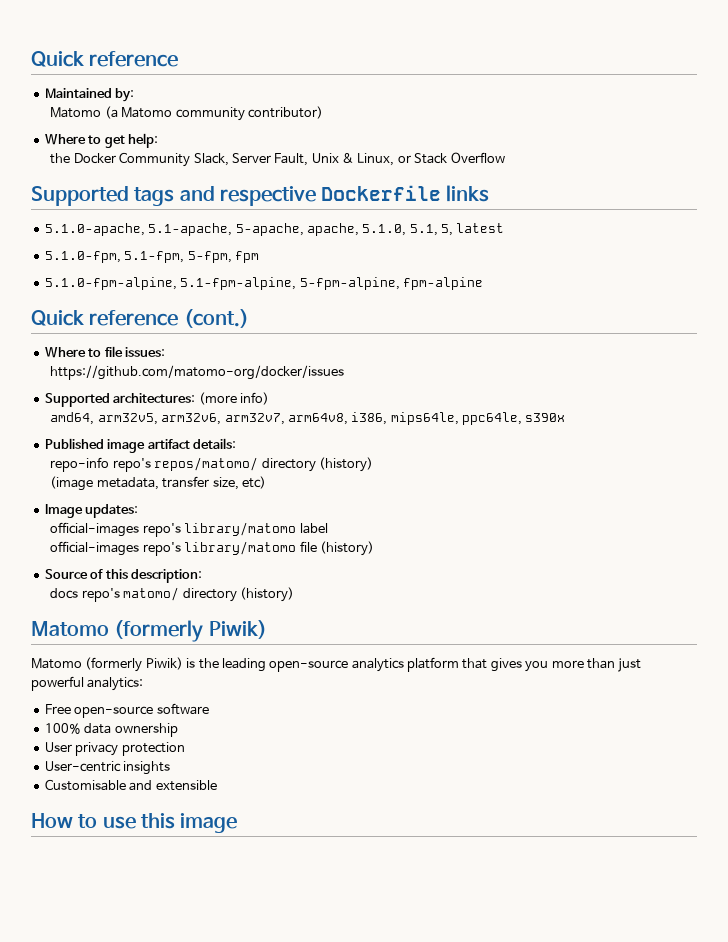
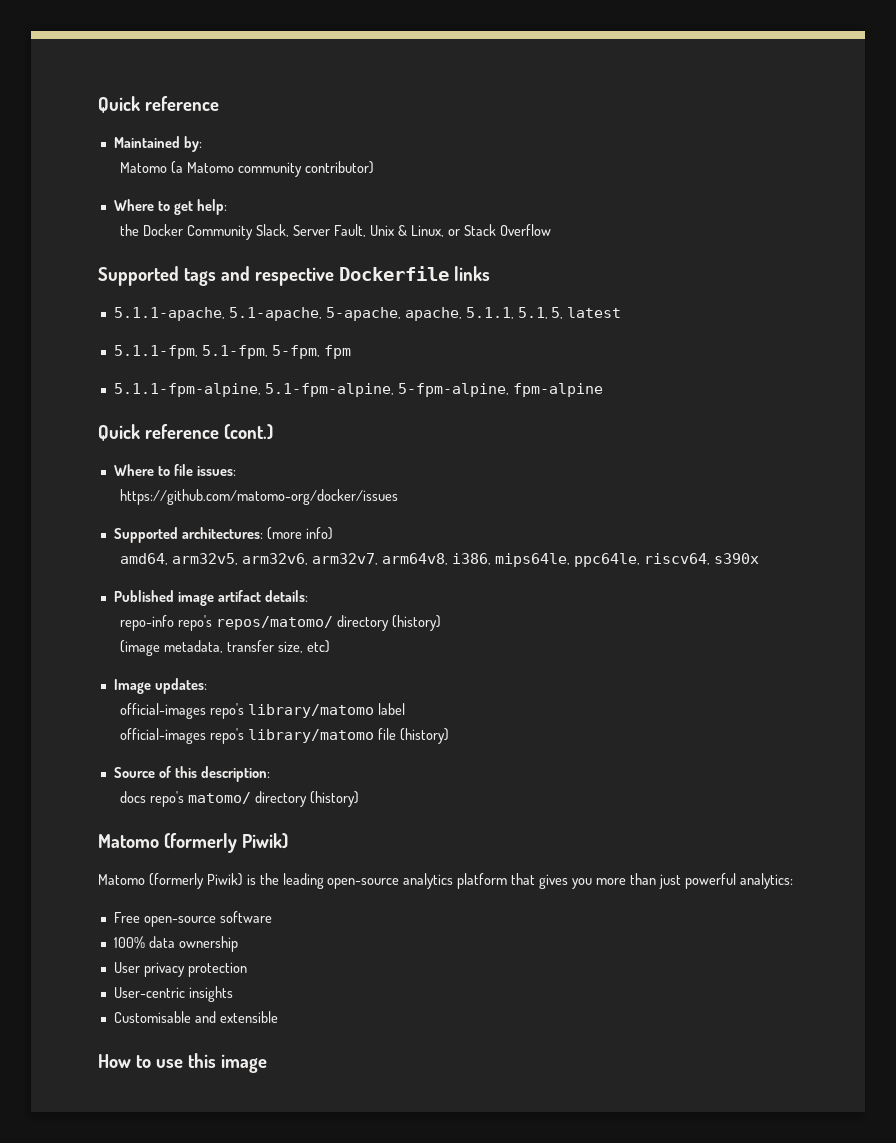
- 5.1.0-apache, 5.1-apache, 5-apache, apache, 5.1.0, 5.1, 5, latest
+ 5.1.1-apache, 5.1-apache, 5-apache, apache, 5.1.1, 5.1, 5, latest
- 5.1.0-fpm, 5.1-fpm, 5-fpm, fpm
+ 5.1.1-fpm, 5.1-fpm, 5-fpm, fpm
- 5.1.0-fpm-alpine, 5.1-fpm-alpine, 5-fpm-alpine, fpm-alpine
+ 5.1.1-fpm-alpine, 5.1-fpm-alpine, 5-fpm-alpine, fpm-alpine
- amd64, arm32v5, arm32v6, arm32v7, arm64v8, i386, mips64le, ppc64le, s390x
+ amd64, arm32v5, arm32v6, arm32v7, arm64v8, i386, mips64le, ppc64le, riscv64, s390x

